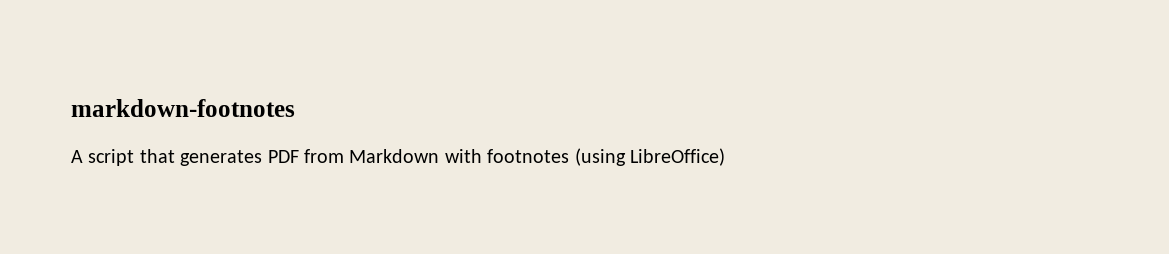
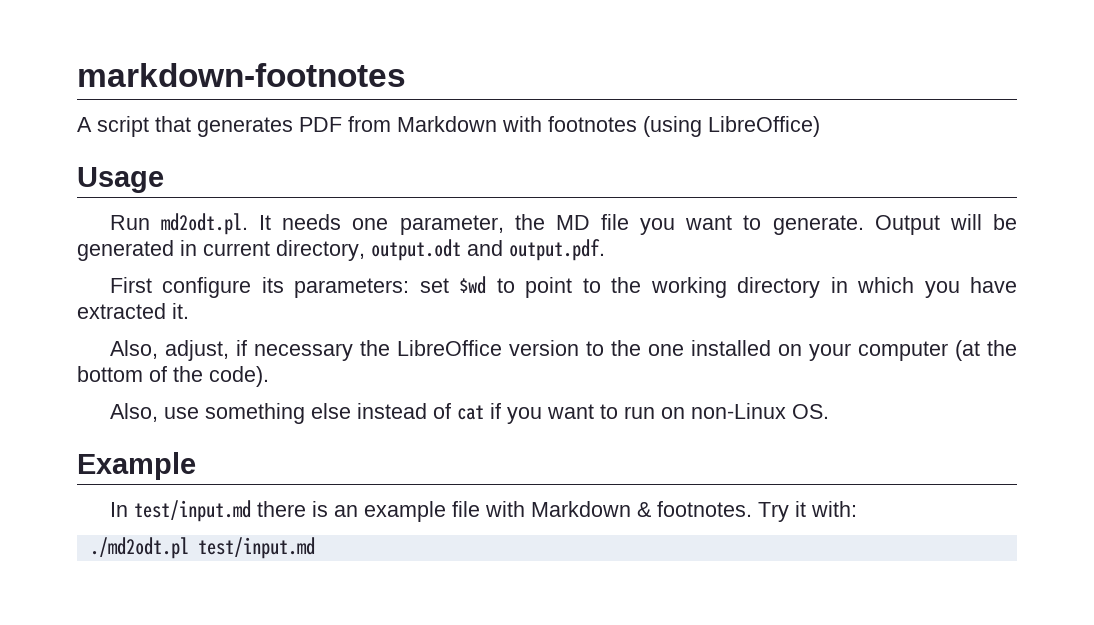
+ Usage
+ Run md2odt.pl. It needs one parameter, the MD file you want to generate. Output will be generated in current directory, output.odt and output.pdf.
+ First configure its parameters: set $wd to point to the working directory in which you have extracted it.
+ Also, adjust, if necessary the LibreOffice version to the one installed on your computer (at the bottom of the code).
+ Also, use something else instead of cat if you want to run on non-Linux OS.
+ Example
+ In test/input.md there is an example file with Markdown & footnotes. Try it with:
+ ./md2odt.pl test/input.md

